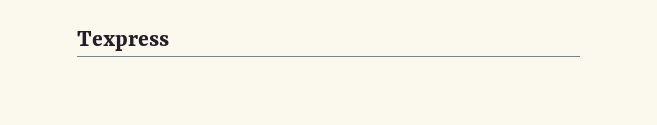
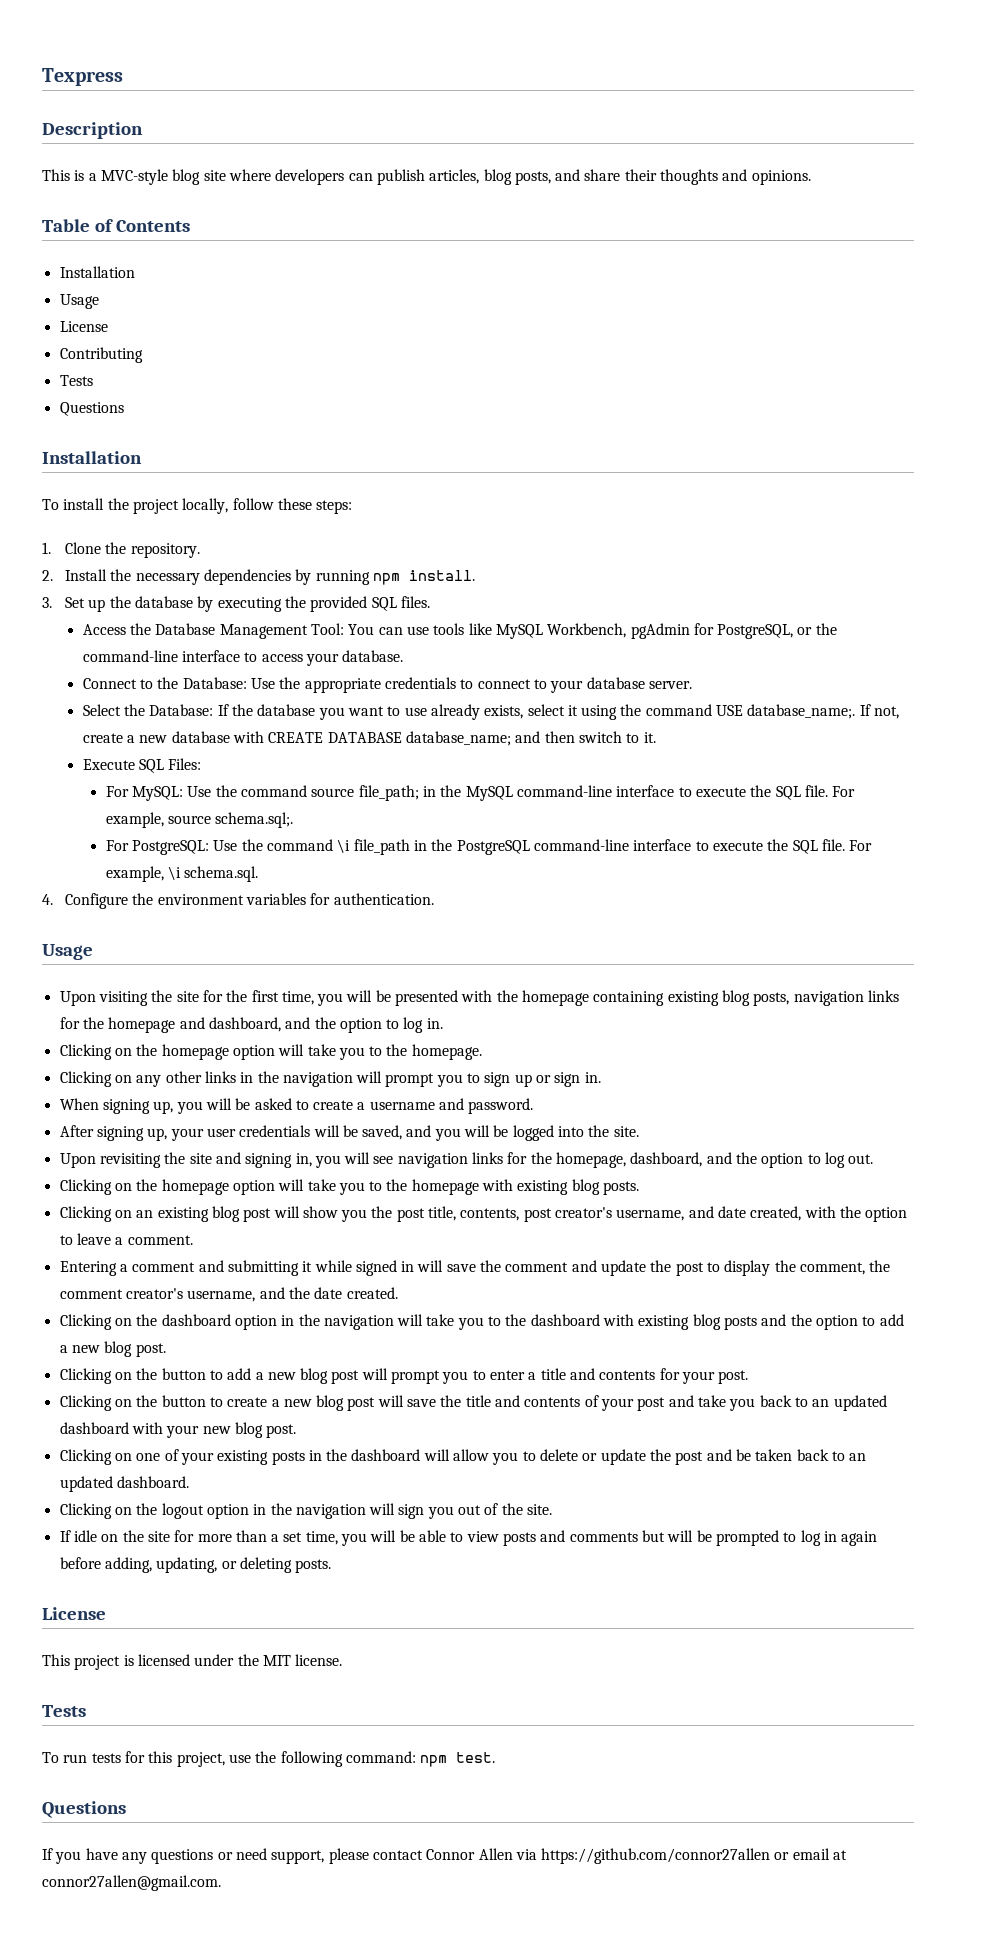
+ Description
+ This is a MVC-style blog site where developers can publish articles, blog posts, and share their thoughts and opinions.
+ Table of Contents
+ Installation
+ Usage
+ License
+ Contributing
+ Tests
+ Questions
+ Installation
+ To install the project locally, follow these steps:
+ 1. Clone the repository.
+ 2. Install the necessary dependencies by running npm install.
+ 3. Set up the database by executing the provided SQL files.
+ Access the Database Management Tool: You can use tools like MySQL Workbench, pgAdmin for PostgreSQL, or the command-line interface to access your database.
+ Connect to the Database: Use the appropriate credentials to connect to your database server.
+ Select the Database: If the database you want to use already exists, select it using the command USE database_name;. If not, create a new database with CREATE DATABASE database_name; and then switch to it.
+ Execute SQL Files:
+ For MySQL: Use the command source file_path; in the MySQL command-line interface to execute the SQL file. For example, source schema.sql;.
+ For PostgreSQL: Use the command \i file_path in the PostgreSQL command-line interface to execute the SQL file. For example, \i schema.sql.
+ 4. Configure the environment variables for authentication.
+ Usage
+ Upon visiting the site for the first time, you will be presented with the homepage containing existing blog posts, navigation links for the homepage and dashboard, and the option to log in.
+ Clicking on the homepage option will take you to the homepage.
+ Clicking on any other links in the navigation will prompt you to sign up or sign in.
+ When signing up, you will be asked to create a username and password.
+ After signing up, your user credentials will be saved, and you will be logged into the site.
+ Upon revisiting the site and signing in, you will see navigation links for the homepage, dashboard, and the option to log out.
+ Clicking on the homepage option will take you to the homepage with existing blog posts.
+ Clicking on an existing blog post will show you the post title, contents, post creator's username, and date created, with the option to leave a comment.
+ Entering a comment and submitting it while signed in will save the comment and update the post to display the comment, the comment creator's username, and the date created.
+ Clicking on the dashboard option in the navigation will take you to the dashboard with existing blog posts and the option to add a new blog post.
+ Clicking on the button to add a new blog post will prompt you to enter a title and contents for your post.
+ Clicking on the button to create a new blog post will save the title and contents of your post and take you back to an updated dashboard with your new blog post.
+ Clicking on one of your existing posts in the dashboard will allow you to delete or update the post and be taken back to an updated dashboard.
+ Clicking on the logout option in the navigation will sign you out of the site.
+ If idle on the site for more than a set time, you will be able to view posts and comments but will be prompted to log in again before adding, updating, or deleting posts.
+ License
+ This project is licensed under the MIT license.
+ Tests
+ To run tests for this project, use the following command: npm test.
+ Questions
+ If you have any questions or need support, please contact Connor Allen via https://github.com/connor27allen or email at connor27allen@gmail.com.

